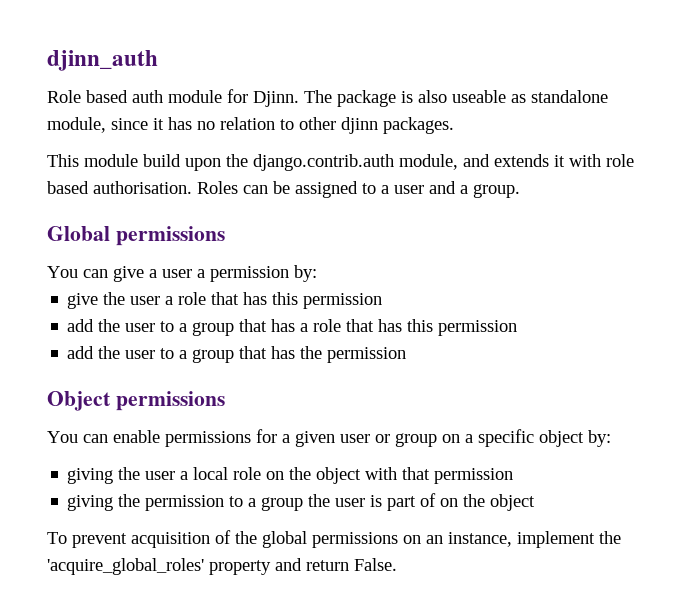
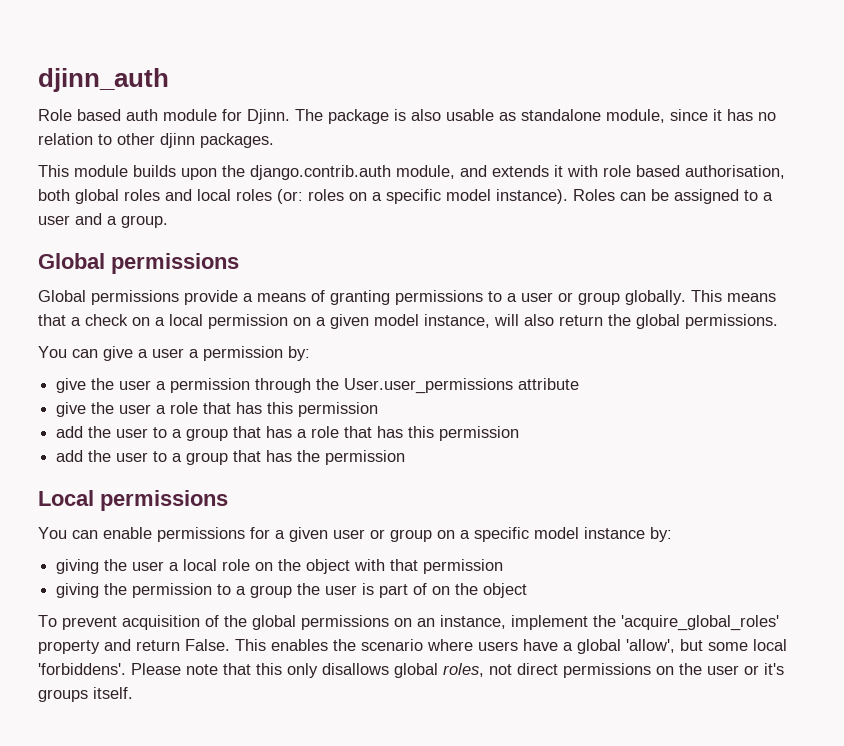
- The package is also useable as standalone module, since it has no relation to other djinn packages.
+ The package is also usable as standalone module, since it has no relation to other djinn packages.
- This module build upon the django.contrib.auth module, and extends it with role based authorisation.
+ This module builds upon the django.contrib.auth module, and extends it with role based authorisation, both global roles and local roles (or: roles on a specific model instance).
+ Global permissions provide a means of granting permissions to a user or group globally. This means that a check on a local permission on a given model instance, will also return the global permissions.
+ give the user a permission through the User.user_permissions attribute
- Object permissions
+ Local permissions
- You can enable permissions for a given user or group on a specific object by:
+ You can enable permissions for a given user or group on a specific model instance by:
+ This enables the scenario where users have a global 'allow', but some local 'forbiddens'. Please note that this only disallows global roles, not direct permissions on the user or it's groups itself.

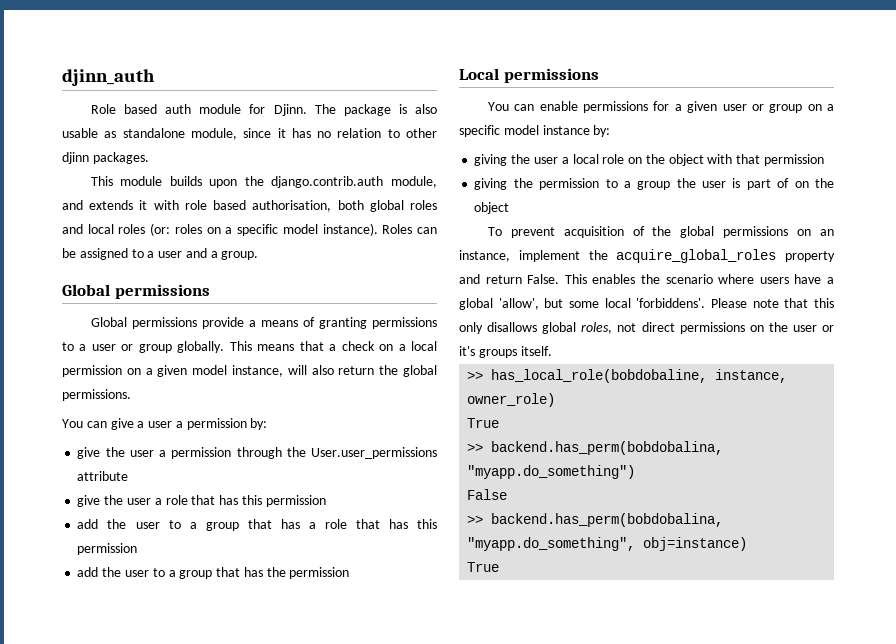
- To prevent acquisition of the global permissions on an instance, implement the 'acquire_global_roles' property and return False.
+ To prevent acquisition of the global permissions on an instance, implement the acquire_global_roles property and return False.
+ >> has_local_role(bobdobaline, instance, owner_role)
+ True
+ >> backend.has_perm(bobdobalina, "myapp.do_something")
+ False
+ >> backend.has_perm(bobdobalina, "myapp.do_something", obj=instance)
+ True

